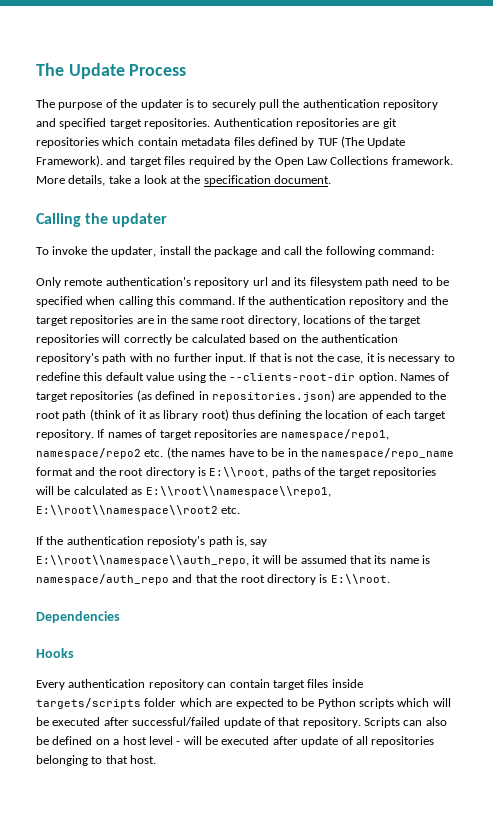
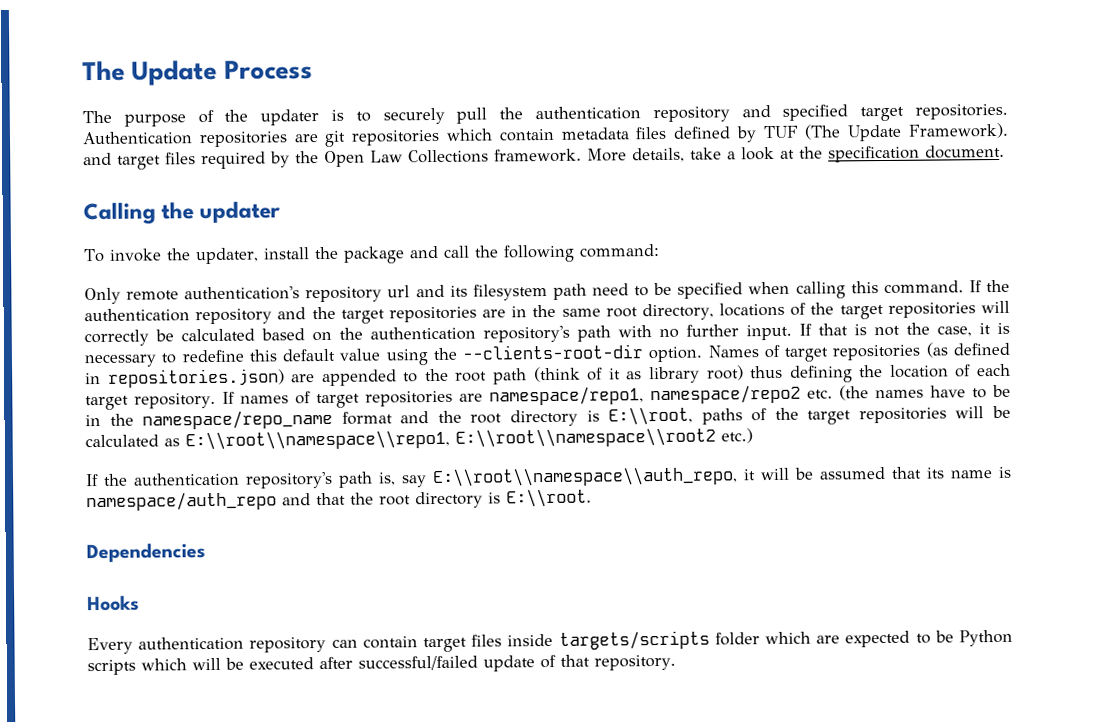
- If names of target repositories are namespace/repo1, namespace/repo2 etc. (the names have to be in the namespace/repo_name format and the root directory is E:\\root, paths of the target repositories will be calculated as E:\\root\\namespace\\repo1, E:\\root\\namespace\\root2 etc.
- If the authentication reposioty's path is, say E:\\root\\namespace\\auth_repo, it will be assumed that its name is namespace/auth_repo and that the root directory is E:\\root.
+ If names of target repositories are namespace/repo1, namespace/repo2 etc. (the names have to be in the namespace/repo_name format and the root directory is E:\\root, paths of the target repositories will be calculated as E:\\root\\namespace\\repo1, E:\\root\\namespace\\root2 etc.)
+ If the authentication repository's path is, say E:\\root\\namespace\\auth_repo, it will be assumed that its name is namespace/auth_repo and that the root directory is E:\\root.
- Scripts can also be defined on a host level - will be executed after update of all repositories belonging to that host.

